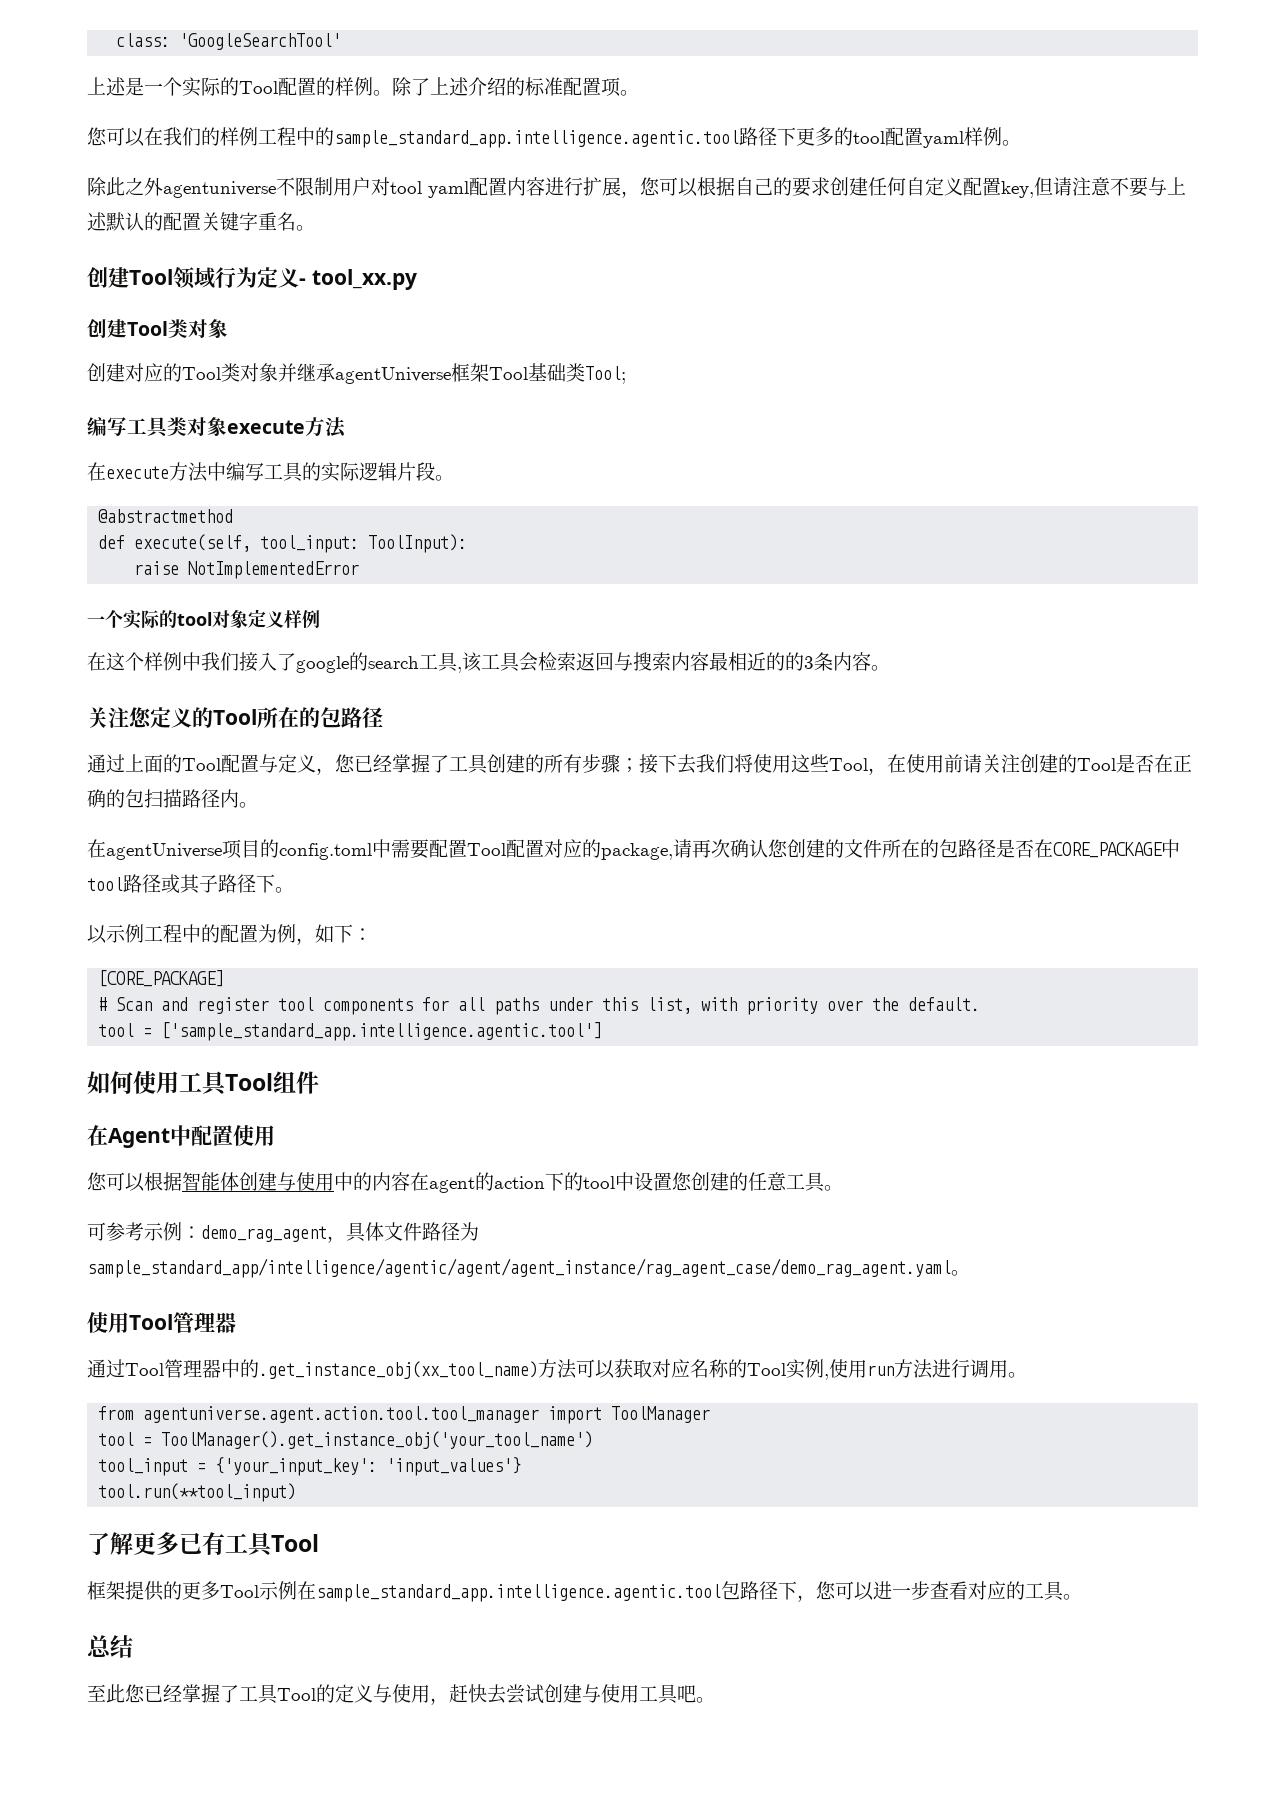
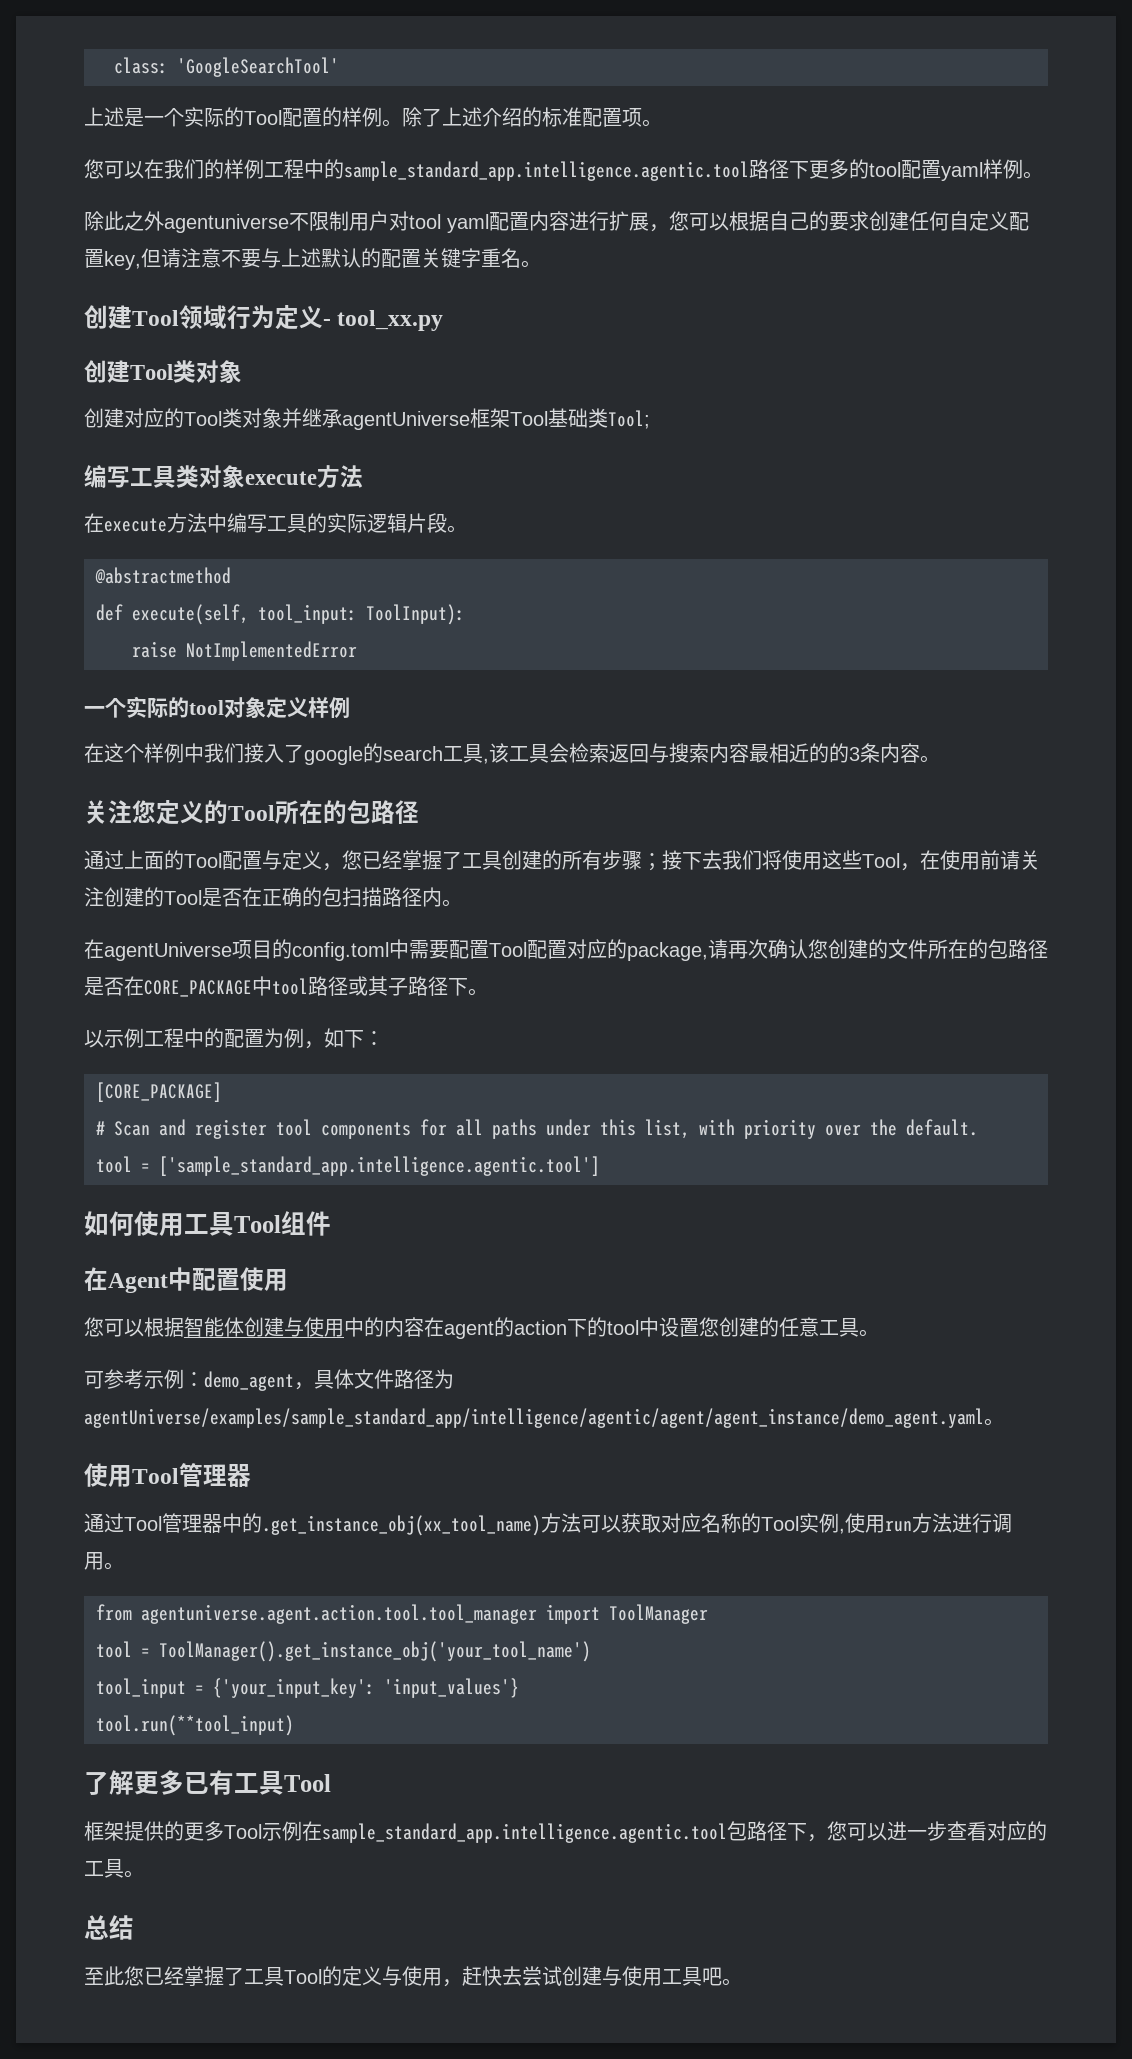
- 可参考示例：demo_rag_agent，具体文件路径为sample_standard_app/intelligence/agentic/agent/agent_instance/rag_agent_case/demo_rag_agent.yaml。
+ 可参考示例：demo_agent，具体文件路径为agentUniverse/examples/sample_standard_app/intelligence/agentic/agent/agent_instance/demo_agent.yaml。

